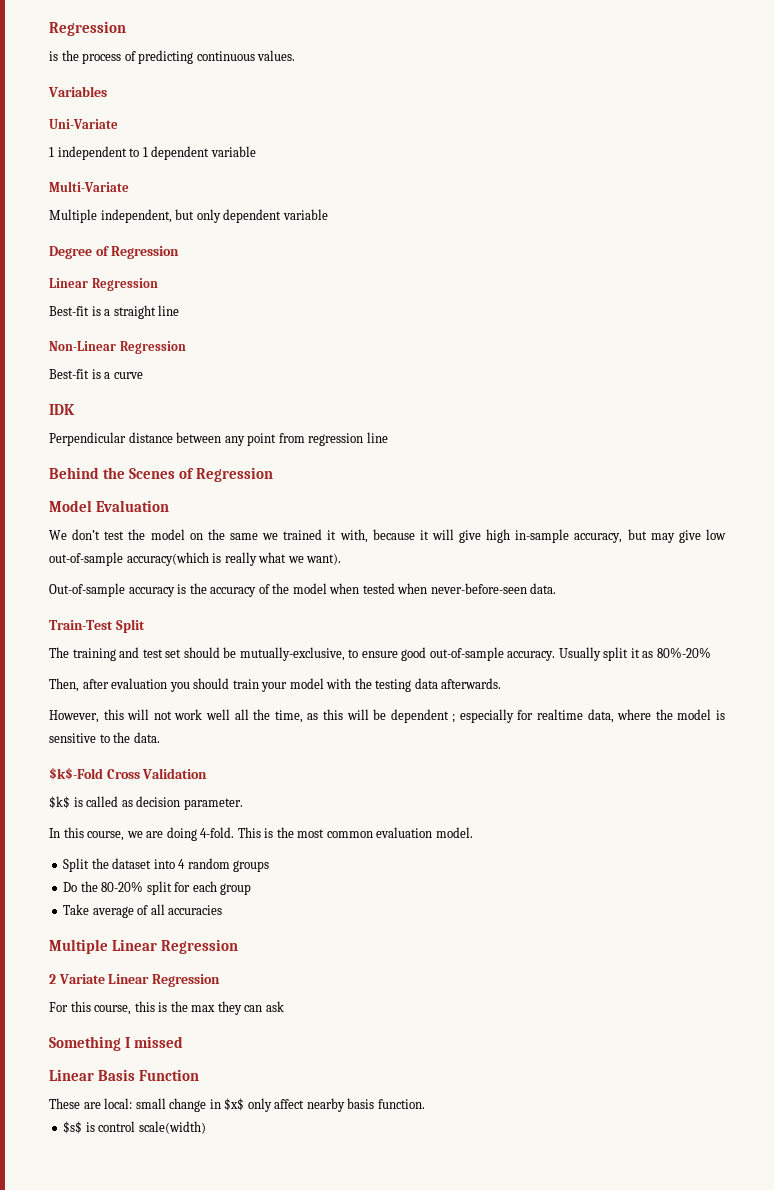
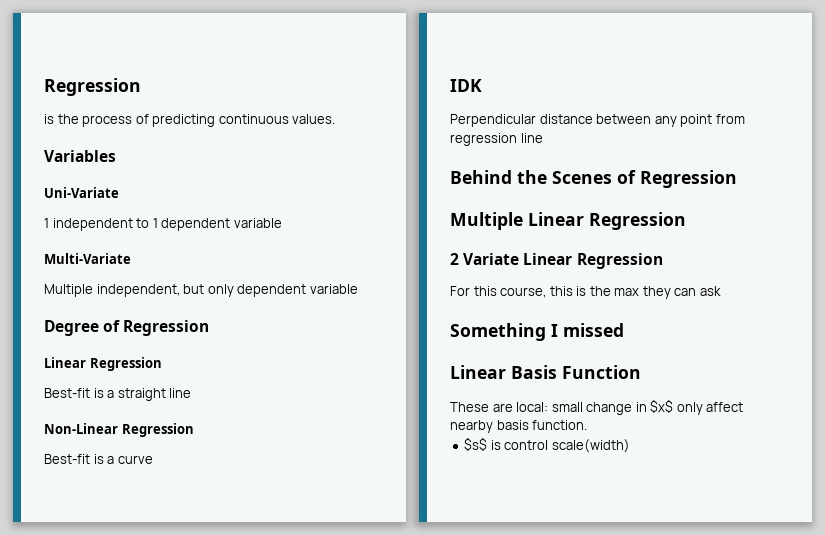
- Model Evaluation
- We don’t test the model on the same we trained it with, because it will give high in-sample accuracy, but may give low out-of-sample accuracy(which is really what we want).
- Out-of-sample accuracy is the accuracy of the model when tested when never-before-seen data.
- Train-Test Split
- The training and test set should be mutually-exclusive, to ensure good out-of-sample accuracy. Usually split it as 80%-20%
- Then, after evaluation you should train your model with the testing data afterwards.
- However, this will not work well all the time, as this will be dependent ; especially for realtime data, where the model is sensitive to the data.
- $k$-Fold Cross Validation
- $k$ is called as decision parameter.
- In this course, we are doing 4-fold. This is the most common evaluation model.
- Split the dataset into 4 random groups
- Do the 80-20% split for each group
- Take average of all accuracies

